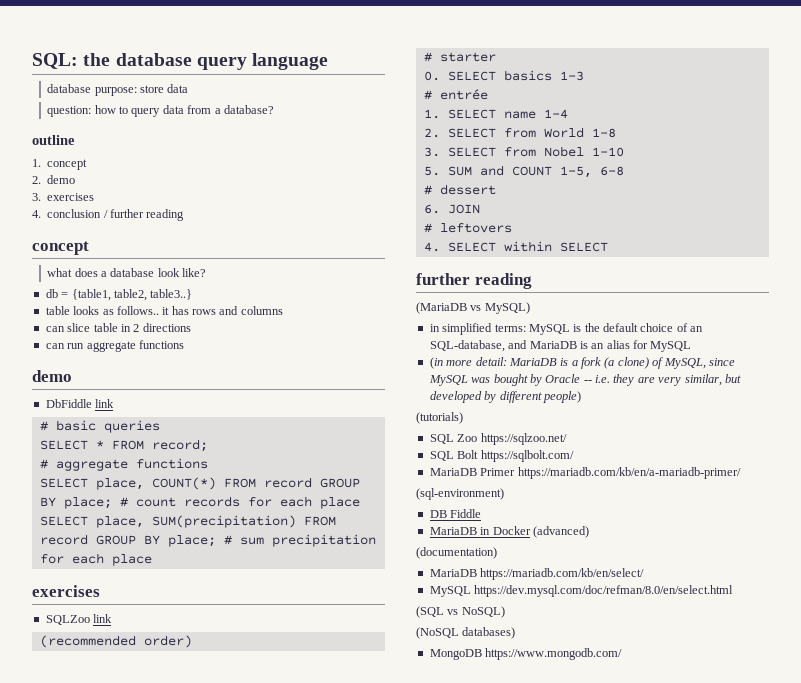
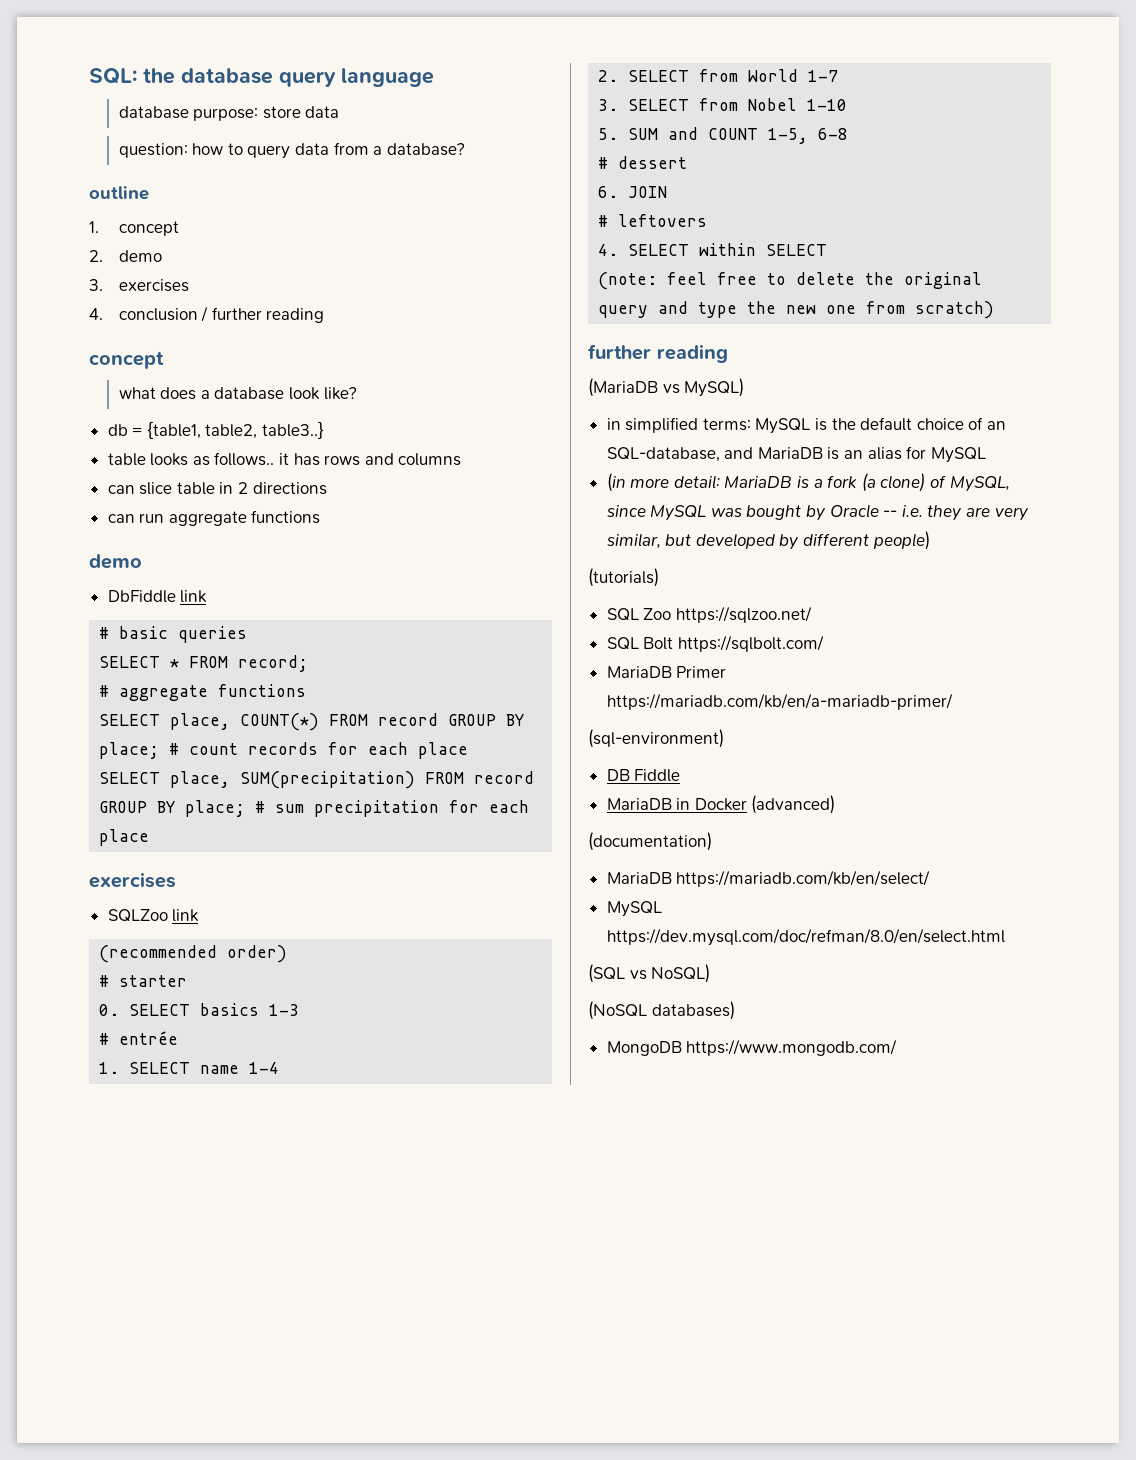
- 2. SELECT from World 1-8
+ 2. SELECT from World 1-7
+ (note: feel free to delete the original query and type the new one from scratch)

